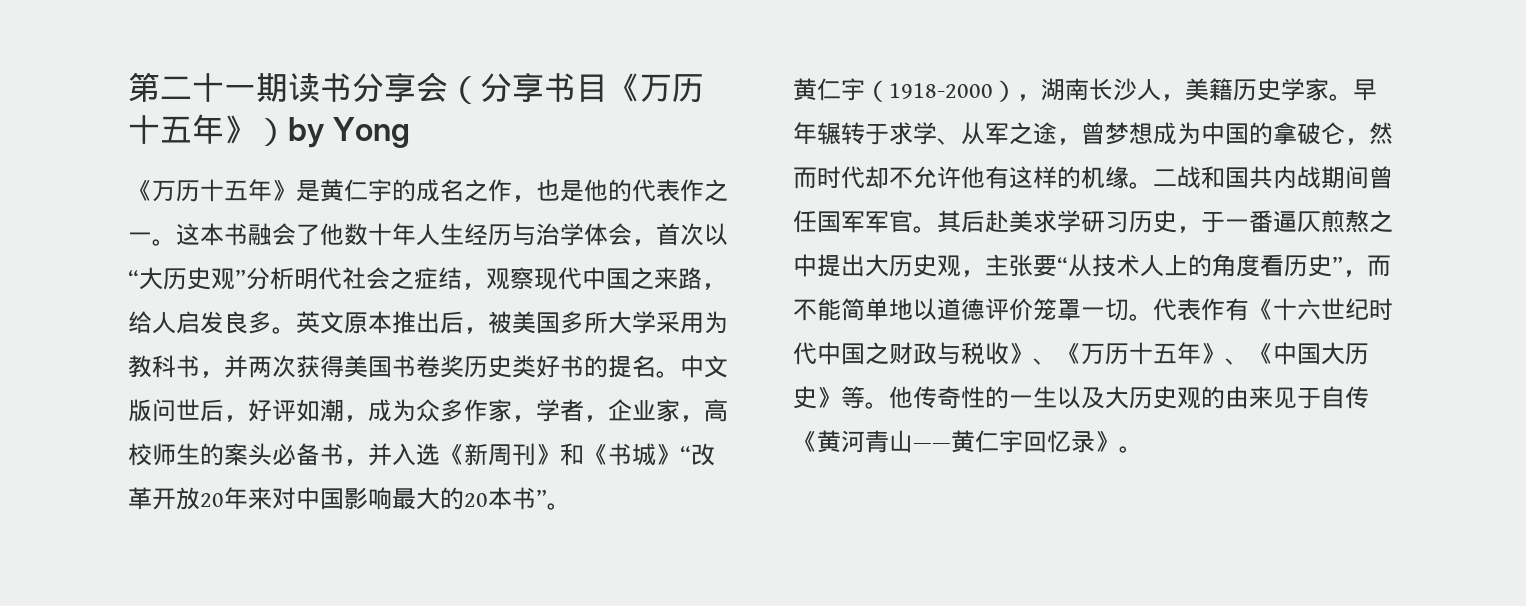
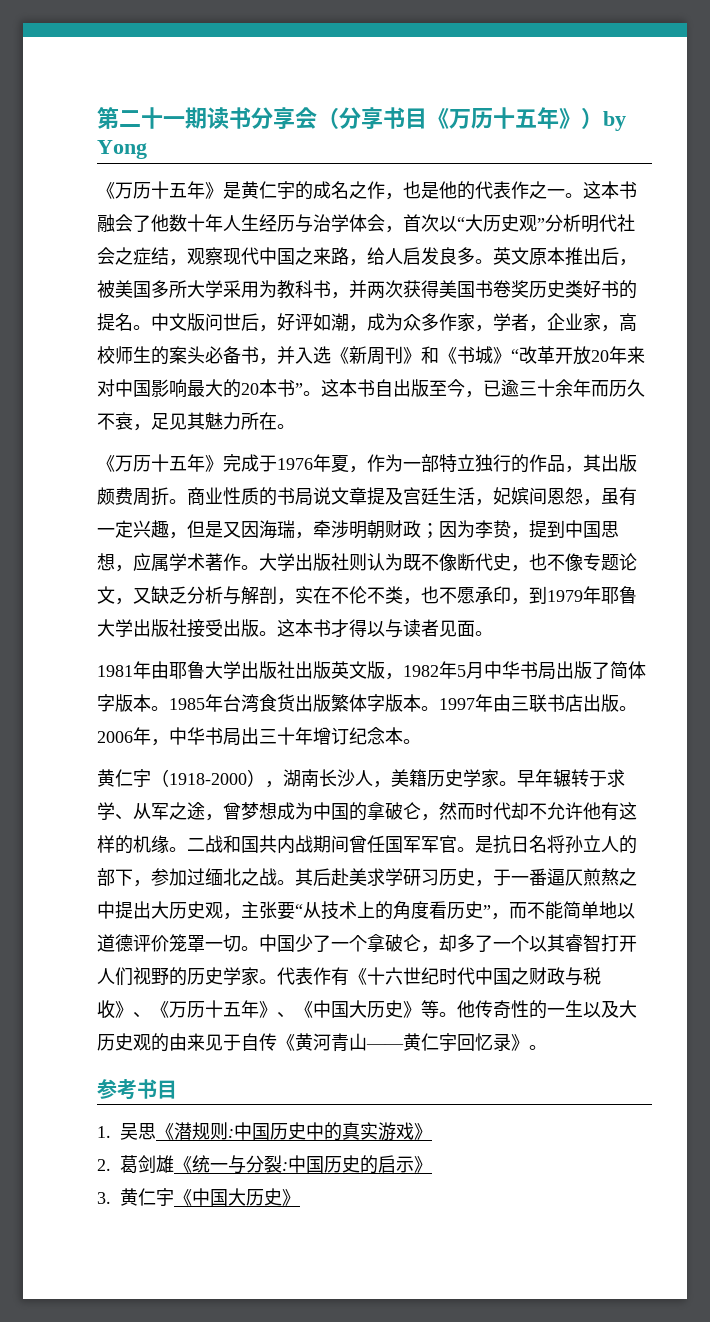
+ 这本书自出版至今，已逾三十余年而历久不衰，足见其魅力所在。
+ 《万历十五年》完成于1976年夏，作为一部特立独行的作品，其出版颇费周折。商业性质的书局说文章提及宫廷生活，妃嫔间恩怨，虽有一定兴趣，但是又因海瑞，牵涉明朝财政；因为李贽，提到中国思想，应属学术著作。大学出版社则认为既不像断代史，也不像专题论文，又缺乏分析与解剖，实在不伦不类，也不愿承印，到1979年耶鲁大学出版社接受出版。这本书才得以与读者见面。
+ 1981年由耶鲁大学出版社出版英文版，1982年5月中华书局出版了简体字版本。1985年台湾食货出版繁体字版本。1997年由三联书店出版。2006年，中华书局出三十年增订纪念本。
+ 是抗日名将孙立人的部下，参加过缅北之战。
- 其后赴美求学研习历史，于一番逼仄煎熬之中提出大历史观，主张要“从技术人上的角度看历史”，而不能简单地以道德评价笼罩一切。
+ 其后赴美求学研习历史，于一番逼仄煎熬之中提出大历史观，主张要“从技术上的角度看历史”，而不能简单地以道德评价笼罩一切。
+ 中国少了一个拿破仑，却多了一个以其睿智打开人们视野的历史学家。
+ 参考书目
+ 1.吴思《潜规则:中国历史中的真实游戏》
+ 2.葛剑雄《统一与分裂:中国历史的启示》
+ 3.黄仁宇《中国大历史》

